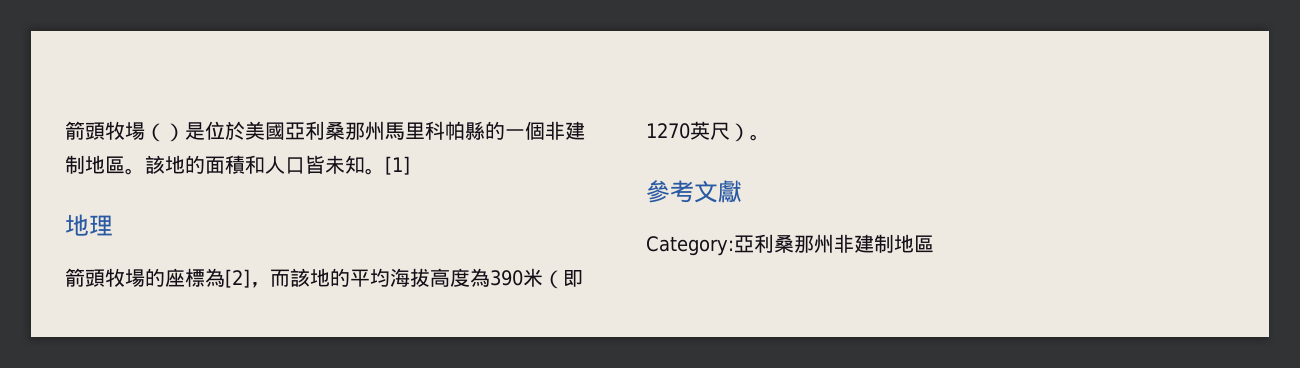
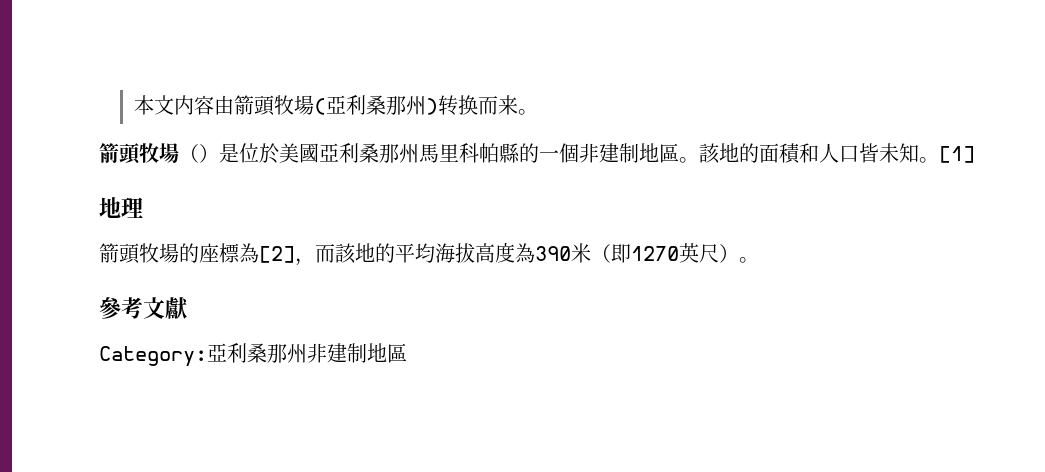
+ 本文内容由箭頭牧場(亞利桑那州)转换而来。

